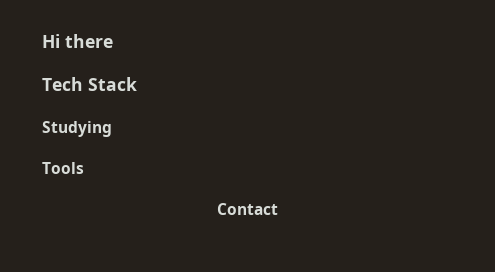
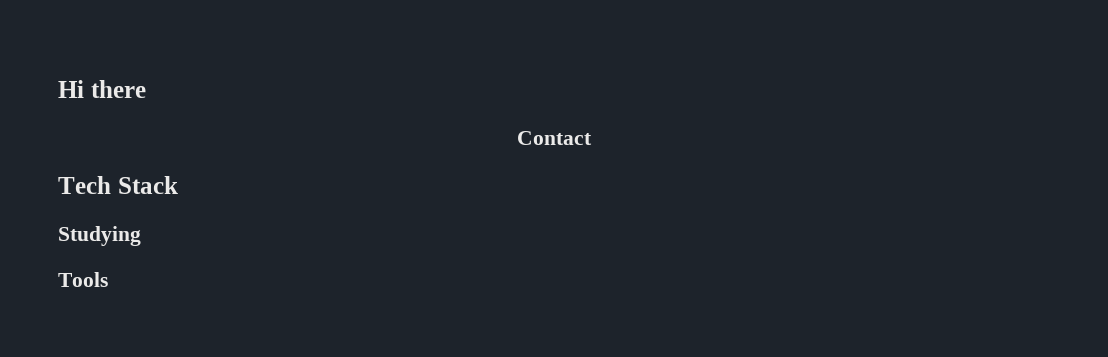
+ Contact
- Contact

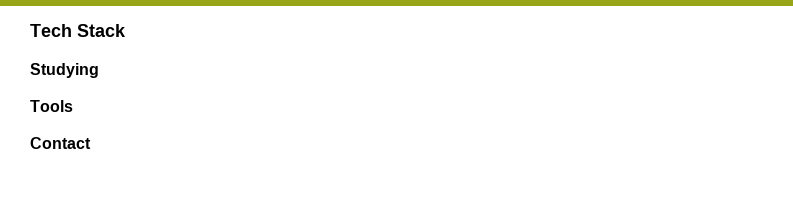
- Hi there
- Contact
+ Contact

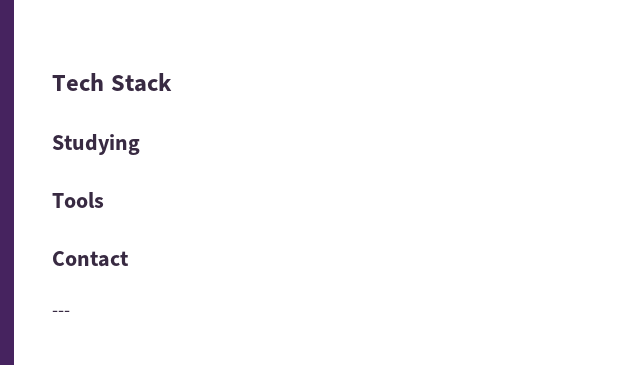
+ ---

